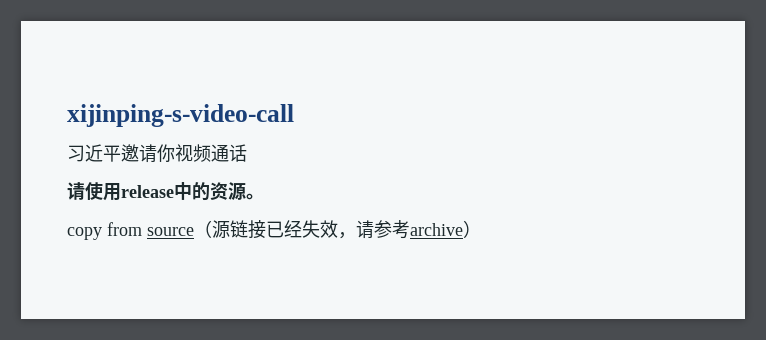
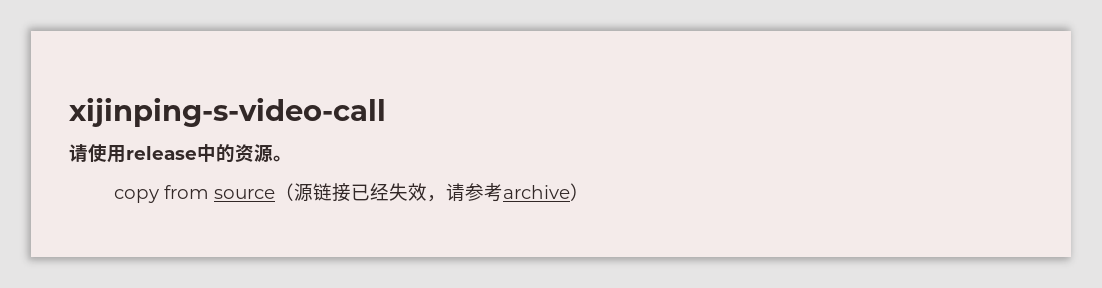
- 习近平邀请你视频通话

